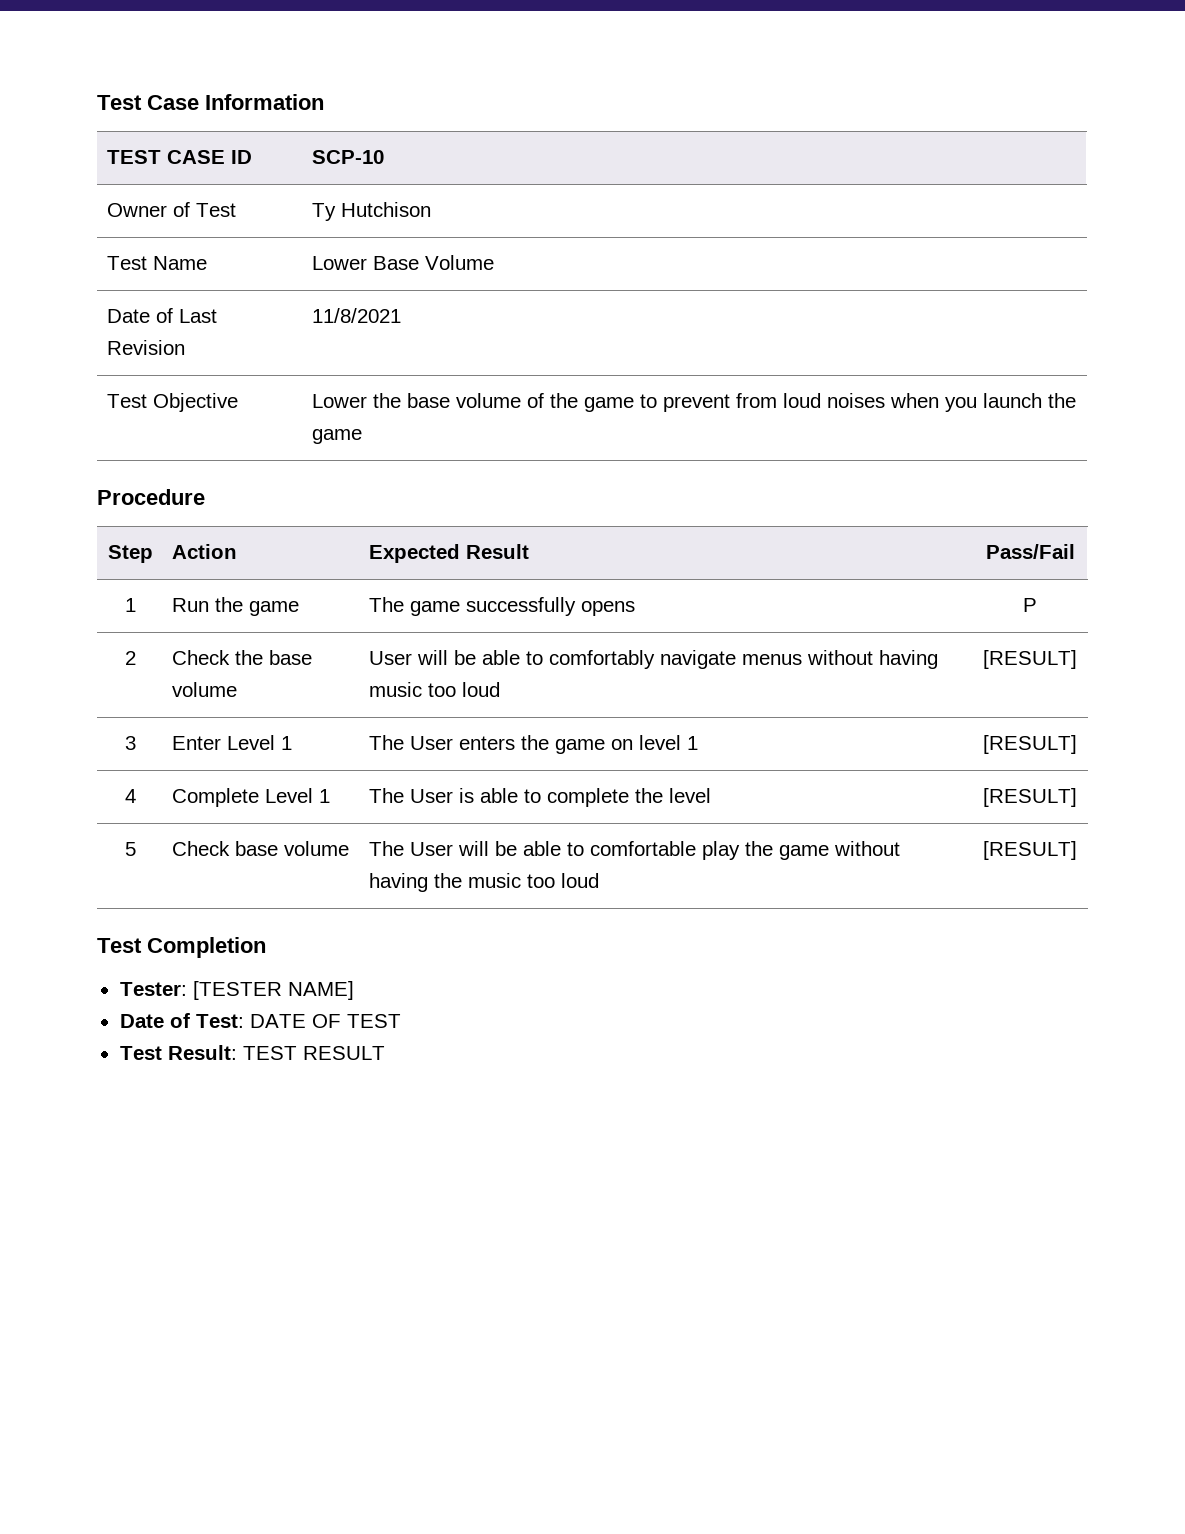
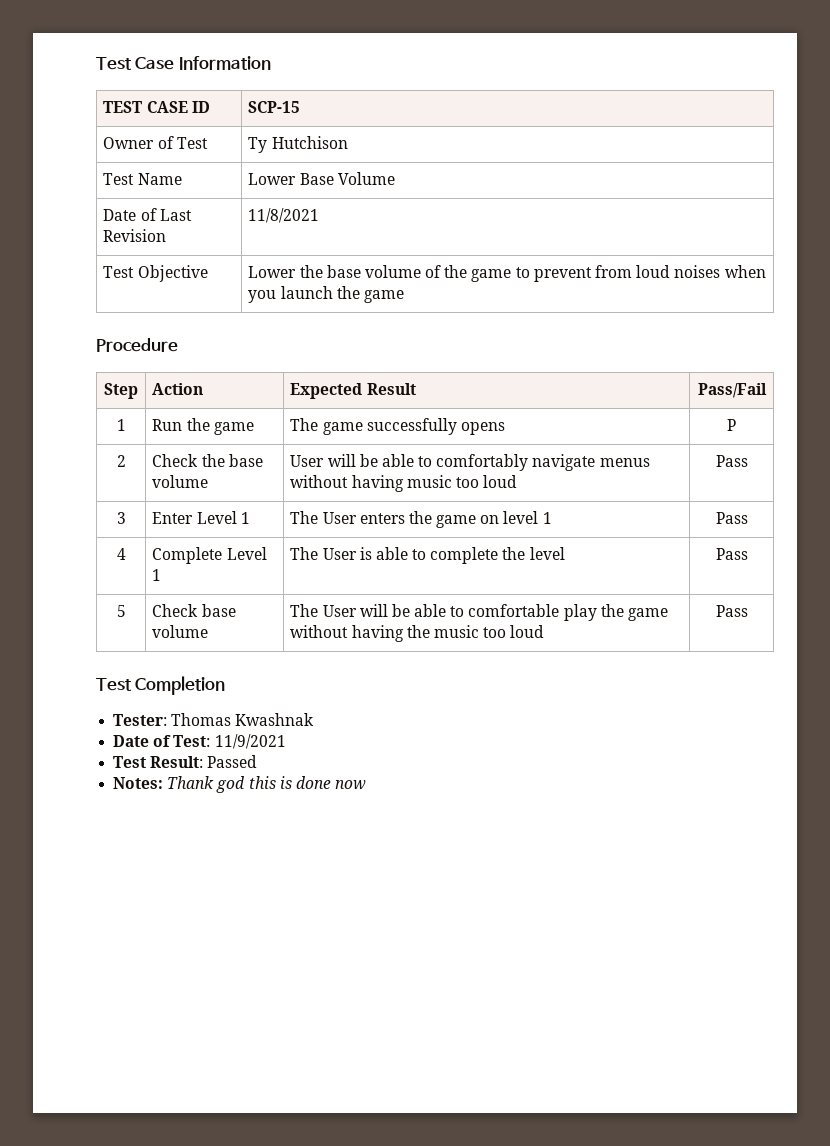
- TEST CASE ID | SCP-10
+ TEST CASE ID | SCP-15
- 2 | Check the base volume | User will be able to comfortably navigate menus without having music too loud | [RESULT]
+ 2 | Check the base volume | User will be able to comfortably navigate menus without having music too loud | Pass
- 3 | Enter Level 1 | The User enters the game on level 1 | [RESULT]
+ 3 | Enter Level 1 | The User enters the game on level 1 | Pass
- 4 | Complete Level 1 | The User is able to complete the level | [RESULT]
+ 4 | Complete Level 1 | The User is able to complete the level | Pass
- 5 | Check base volume | The User will be able to comfortable play the game without having the music too loud | [RESULT]
+ 5 | Check base volume | The User will be able to comfortable play the game without having the music too loud | Pass
- Tester: [TESTER NAME]
+ Tester: Thomas Kwashnak
- Date of Test: DATE OF TEST
+ Date of Test: 11/9/2021
- Test Result: TEST RESULT
+ Test Result: Passed
+ Notes: Thank god this is done now

